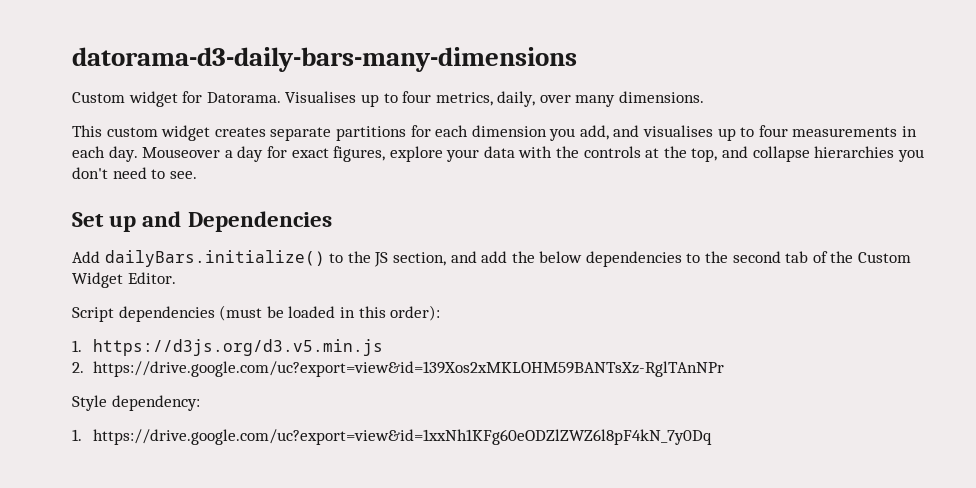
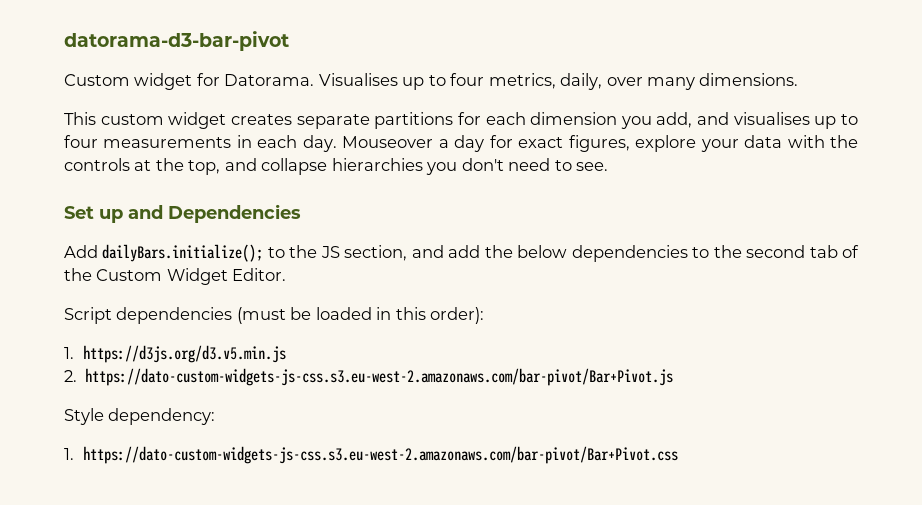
- datorama-d3-daily-bars-many-dimensions
+ datorama-d3-bar-pivot
- Add dailyBars.initialize() to the JS section, and add the below dependencies to the second tab of the Custom Widget Editor.
+ Add dailyBars.initialize(); to the JS section, and add the below dependencies to the second tab of the Custom Widget Editor.
- 2. https://drive.google.com/uc?export=view&id=139Xos2xMKLOHM59BANTsXz-RglTAnNPr
+ 2. https://dato-custom-widgets-js-css.s3.eu-west-2.amazonaws.com/bar-pivot/Bar+Pivot.js
- 1. https://drive.google.com/uc?export=view&id=1xxNh1KFg60eODZlZWZ6l8pF4kN_7y0Dq
+ 1. https://dato-custom-widgets-js-css.s3.eu-west-2.amazonaws.com/bar-pivot/Bar+Pivot.css

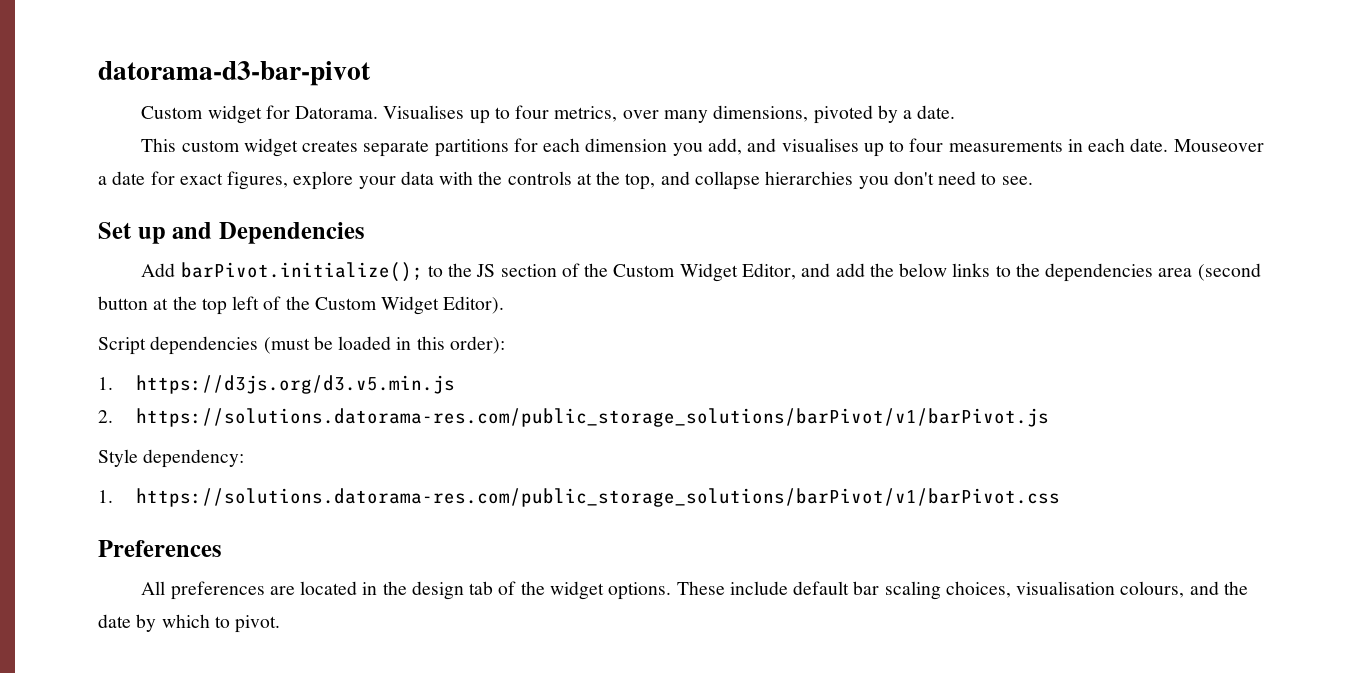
- Visualises up to four metrics, daily, over many dimensions.
+ Visualises up to four metrics, over many dimensions, pivoted by a date.
- This custom widget creates separate partitions for each dimension you add, and visualises up to four measurements in each day.
+ This custom widget creates separate partitions for each dimension you add, and visualises up to four measurements in each date.
- Mouseover a day for exact figures, explore your data with the controls at the top, and collapse hierarchies you don't need to see.
+ Mouseover a date for exact figures, explore your data with the controls at the top, and collapse hierarchies you don't need to see.
- Add dailyBars.initialize(); to the JS section, and add the below dependencies to the second tab of the Custom Widget Editor.
+ Add barPivot.initialize(); to the JS section of the Custom Widget Editor, and add the below links to the dependencies area (second button at the top left of the Custom Widget Editor).
- 2. https://dato-custom-widgets-js-css.s3.eu-west-2.amazonaws.com/bar-pivot/Bar+Pivot.js
+ 2. https://solutions.datorama-res.com/public_storage_solutions/barPivot/v1/barPivot.js
- 1. https://dato-custom-widgets-js-css.s3.eu-west-2.amazonaws.com/bar-pivot/Bar+Pivot.css
+ 1. https://solutions.datorama-res.com/public_storage_solutions/barPivot/v1/barPivot.css
+ Preferences
+ All preferences are located in the design tab of the widget options. These include default bar scaling choices, visualisation colours, and the date by which to pivot.

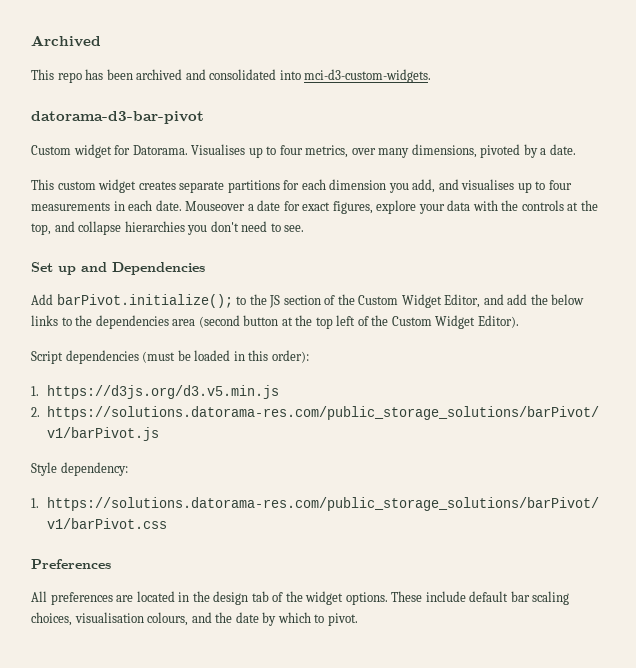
+ Archived
+ This repo has been archived and consolidated into mci-d3-custom-widgets.

